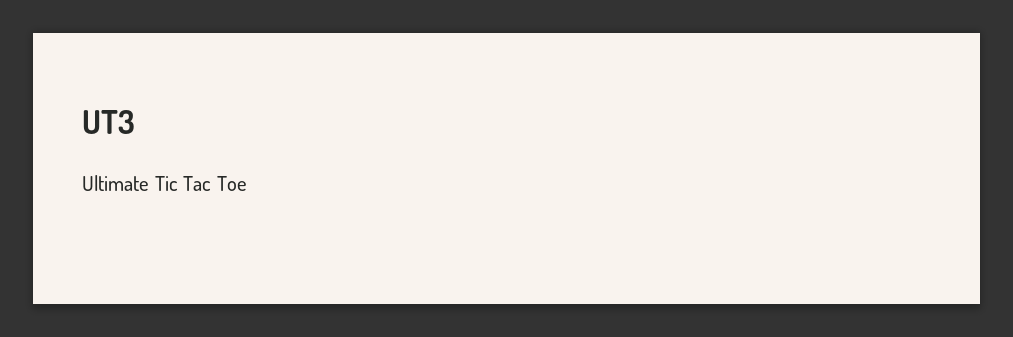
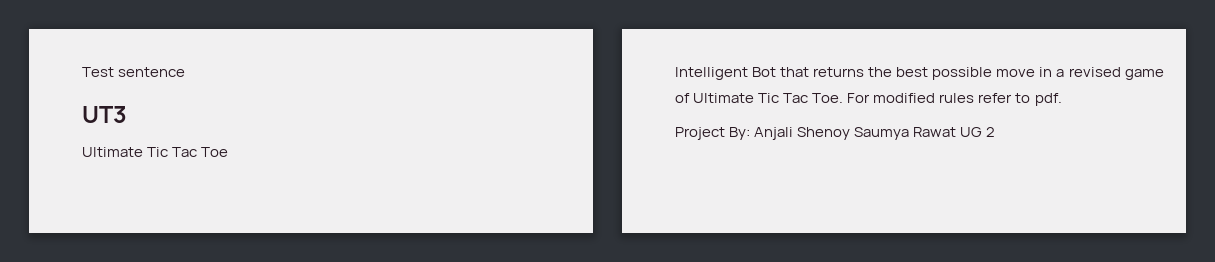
+ Test sentence
+ Intelligent Bot that returns the best possible move in a revised game of Ultimate Tic Tac Toe. For modified rules refer to pdf.
+ Project By: Anjali Shenoy Saumya Rawat UG 2

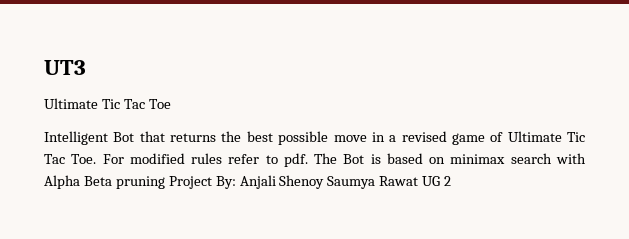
- Test sentence
- Intelligent Bot that returns the best possible move in a revised game of Ultimate Tic Tac Toe. For modified rules refer to pdf.
- Project By: Anjali Shenoy Saumya Rawat UG 2
+ Intelligent Bot that returns the best possible move in a revised game of Ultimate Tic Tac Toe. For modified rules refer to pdf. The Bot is based on minimax search with Alpha Beta pruning Project By: Anjali Shenoy Saumya Rawat UG 2

